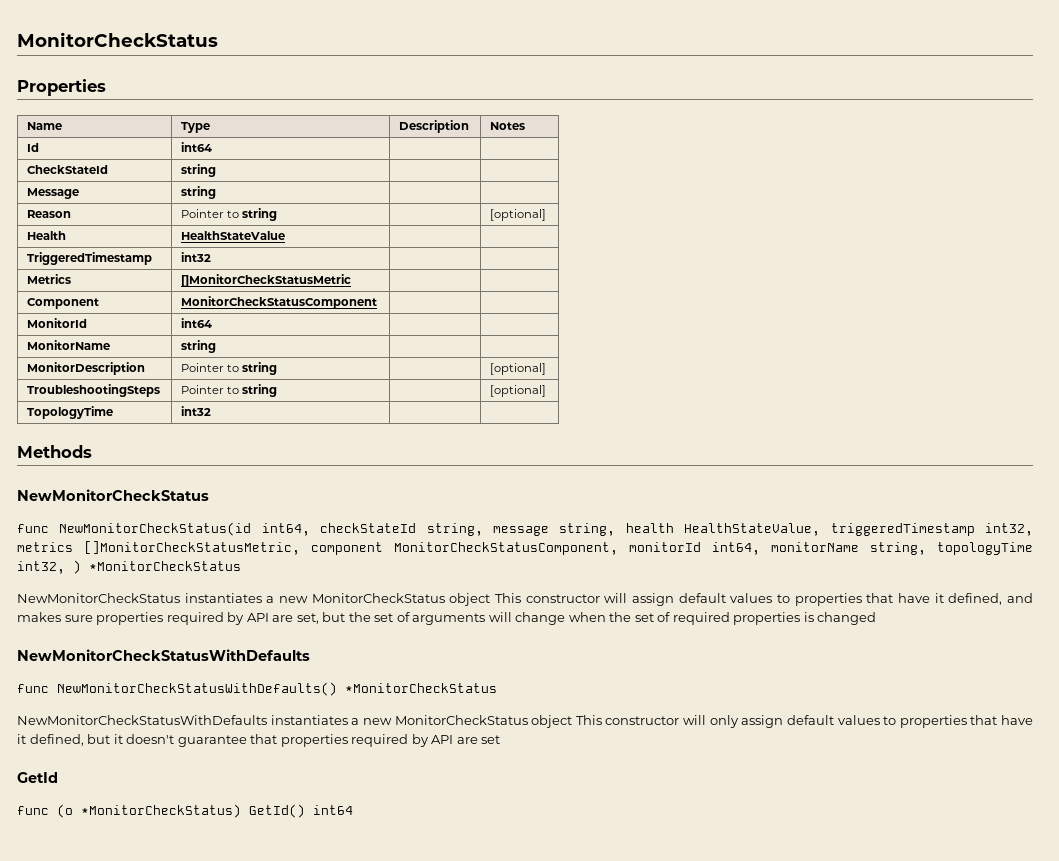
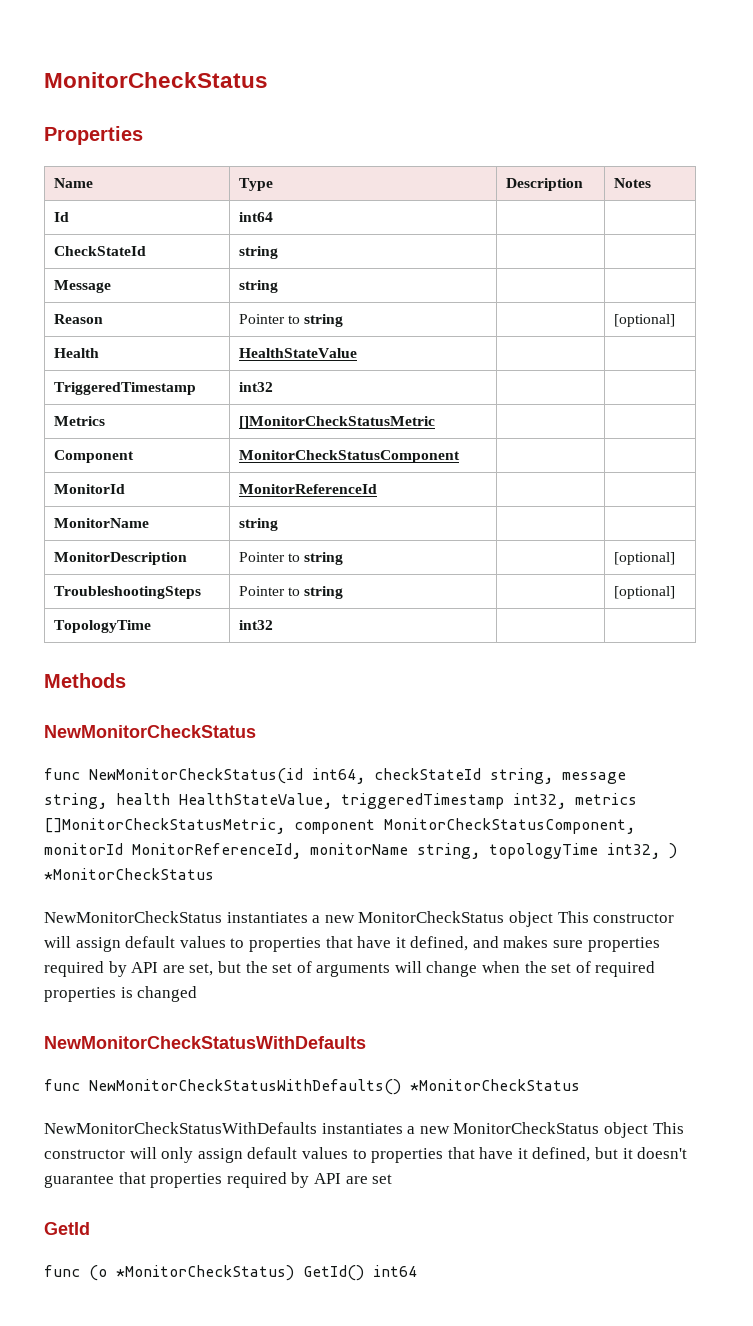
- MonitorId | int64 | |
+ MonitorId | MonitorReferenceId | |
- func NewMonitorCheckStatus(id int64, checkStateId string, message string, health HealthStateValue, triggeredTimestamp int32, metrics []MonitorCheckStatusMetric, component MonitorCheckStatusComponent, monitorId int64, monitorName string, topologyTime int32, ) *MonitorCheckStatus
+ func NewMonitorCheckStatus(id int64, checkStateId string, message string, health HealthStateValue, triggeredTimestamp int32, metrics []MonitorCheckStatusMetric, component MonitorCheckStatusComponent, monitorId MonitorReferenceId, monitorName string, topologyTime int32, ) *MonitorCheckStatus

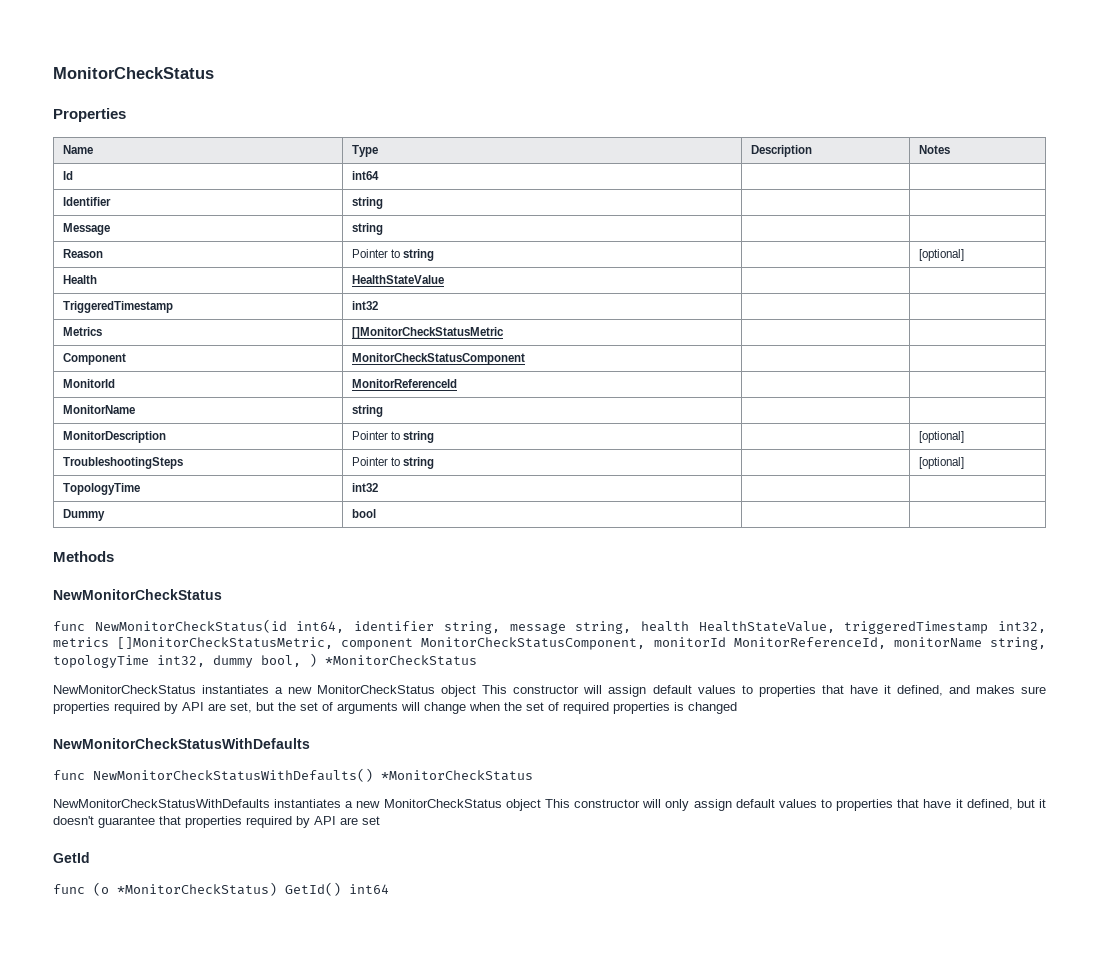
- CheckStateId | string | |
+ Identifier | string | |
+ Dummy | bool | |
- func NewMonitorCheckStatus(id int64, checkStateId string, message string, health HealthStateValue, triggeredTimestamp int32, metrics []MonitorCheckStatusMetric, component MonitorCheckStatusComponent, monitorId MonitorReferenceId, monitorName string, topologyTime int32, ) *MonitorCheckStatus
+ func NewMonitorCheckStatus(id int64, identifier string, message string, health HealthStateValue, triggeredTimestamp int32, metrics []MonitorCheckStatusMetric, component MonitorCheckStatusComponent, monitorId MonitorReferenceId, monitorName string, topologyTime int32, dummy bool, ) *MonitorCheckStatus

